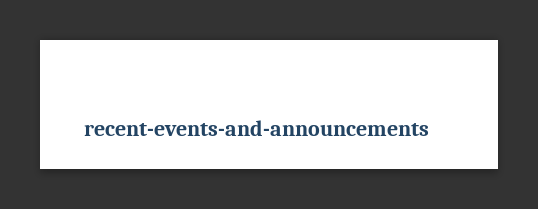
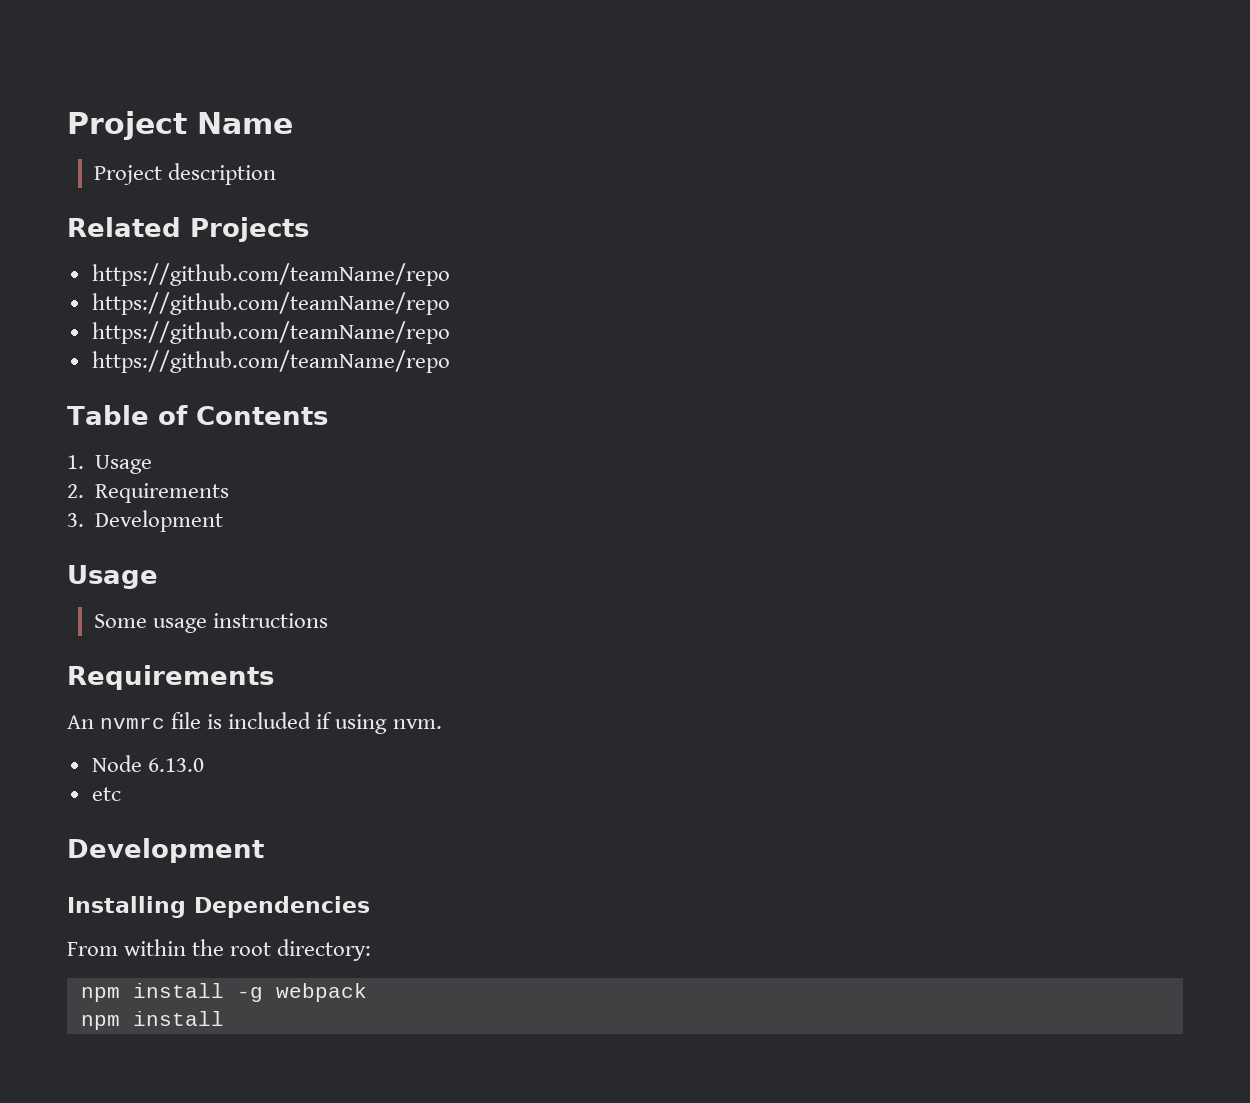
- recent-events-and-announcements
+ Project Name
+ Project description
+ Related Projects
+ https://github.com/teamName/repo
+ https://github.com/teamName/repo
+ https://github.com/teamName/repo
+ https://github.com/teamName/repo
+ Table of Contents
+ 1. Usage
+ 2. Requirements
+ 3. Development
+ Usage
+ Some usage instructions
+ Requirements
+ An nvmrc file is included if using nvm.
+ Node 6.13.0
+ etc
+ Development
+ Installing Dependencies
+ From within the root directory:
+ npm install -g webpack
+ npm install

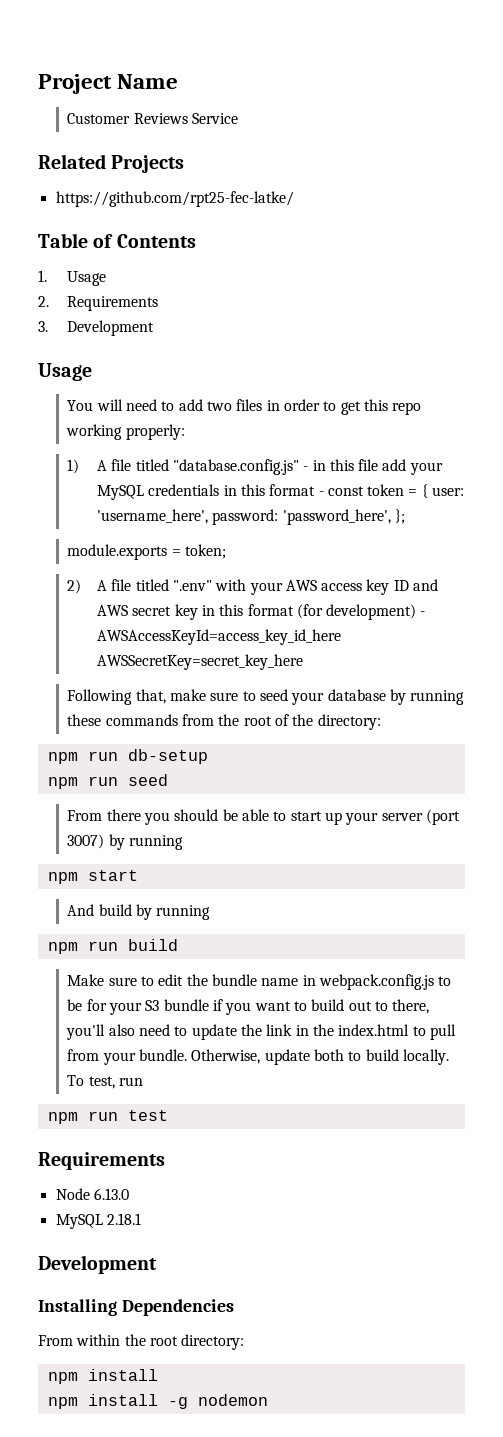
- Project description
+ Customer Reviews Service
  Related Projects
- https://github.com/teamName/repo
- https://github.com/teamName/repo
- https://github.com/teamName/repo
- https://github.com/teamName/repo
+ https://github.com/rpt25-fec-latke/
- Some usage instructions
+ You will need to add two files in order to get this repo working properly:
+ 1) A file titled "database.config.js" - in this file add your MySQL credentials in this format - const token = { user: 'username_here', password: 'password_here', };
+ module.exports = token;
+ 2) A file titled ".env" with your AWS access key ID and AWS secret key in this format (for development) - AWSAccessKeyId=access_key_id_here AWSSecretKey=secret_key_here
+ Following that, make sure to seed your database by running these commands from the root of the directory:
+ npm run db-setup
+ npm run seed
+ From there you should be able to start up your server (port 3007) by running
+ npm start
+ And build by running
+ npm run build
+ Make sure to edit the bundle name in webpack.config.js to be for your S3 bundle if you want to build out to there, you'll also need to update the link in the index.html to pull from your bundle. Otherwise, update both to build locally. To test, run
+ npm run test
  Requirements
- An nvmrc file is included if using nvm.
- etc
+ MySQL 2.18.1
  From within the root directory:
- npm install -g webpack
  npm install
+ npm install -g nodemon

